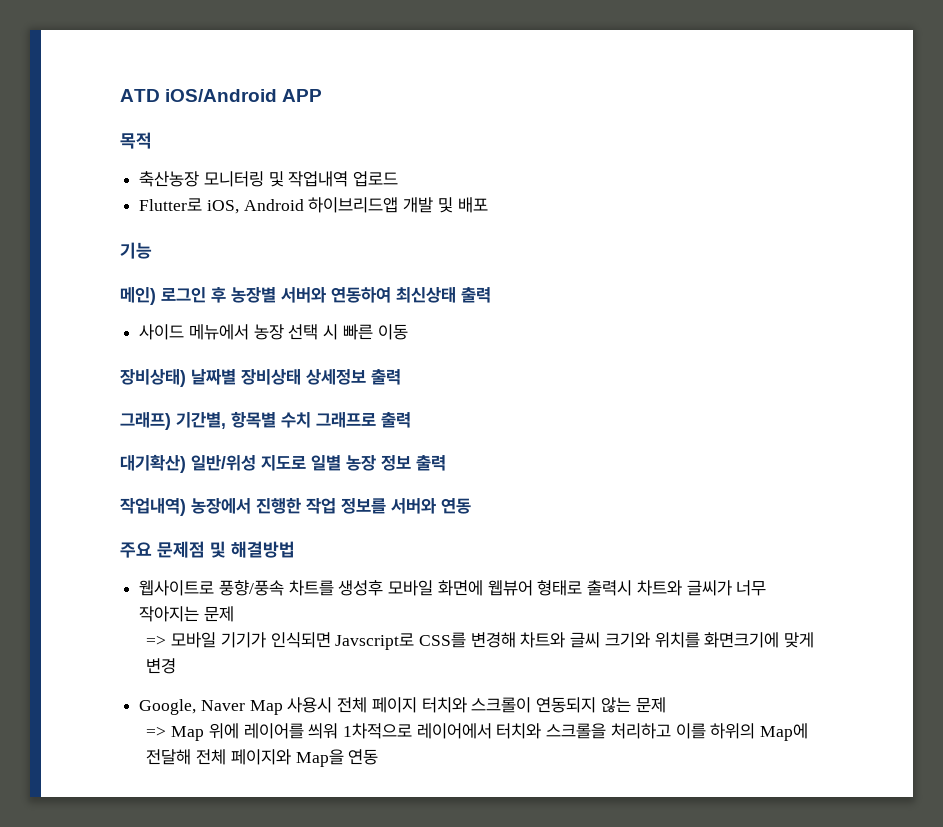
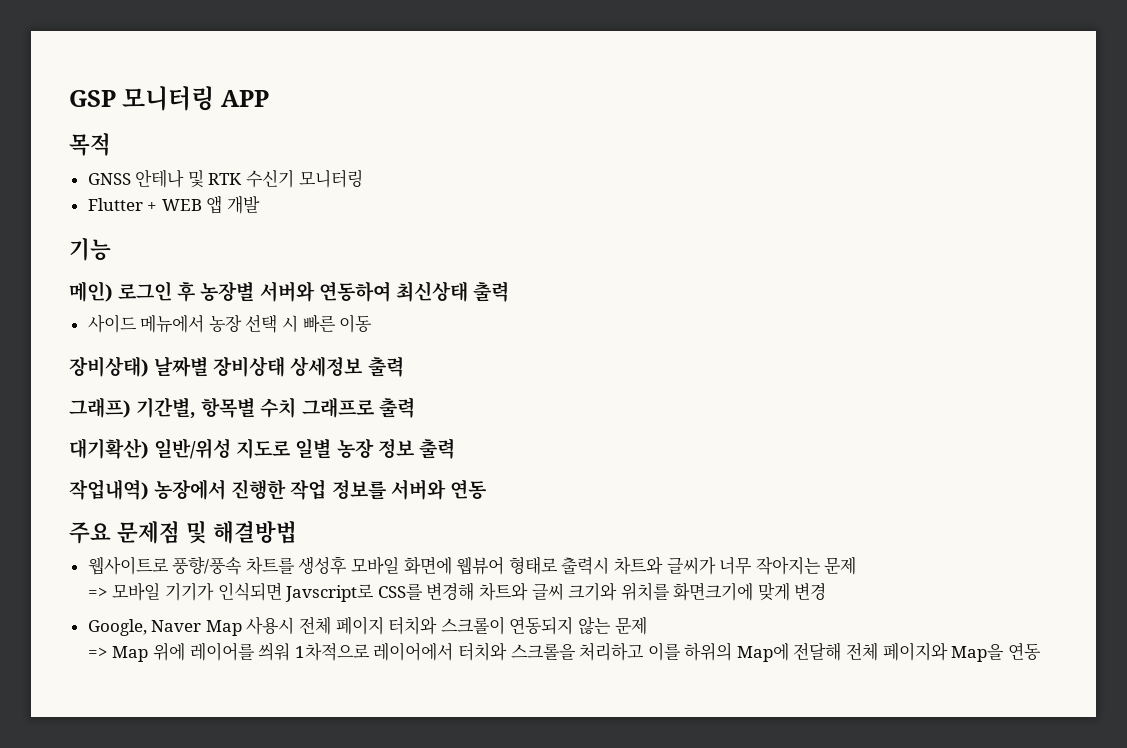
- ATD iOS/Android APP
+ GSP 모니터링 APP
- 축산농장 모니터링 및 작업내역 업로드
- Flutter로 iOS, Android 하이브리드앱 개발 및 배포
+ GNSS 안테나 및 RTK 수신기 모니터링
+ Flutter + WEB 앱 개발

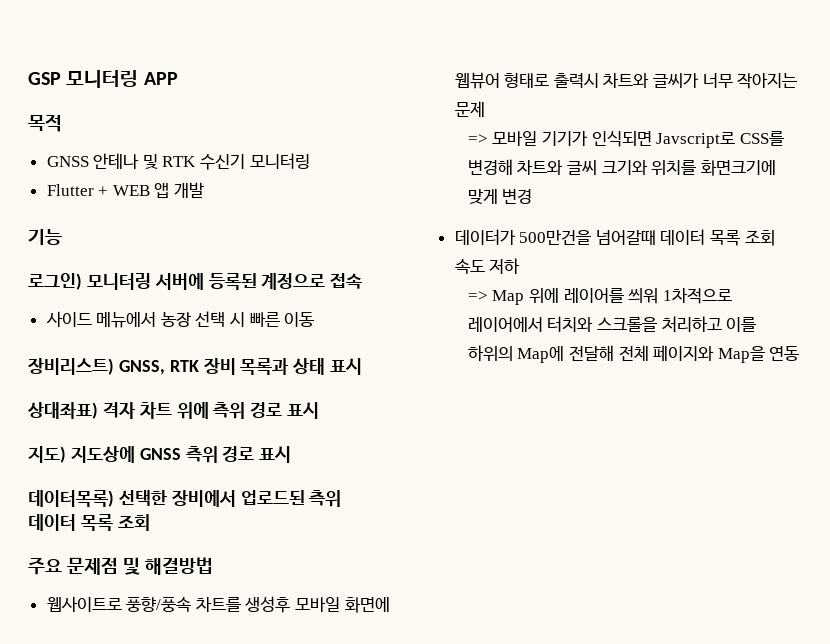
- 메인) 로그인 후 농장별 서버와 연동하여 최신상태 출력
+ 로그인) 모니터링 서버에 등록된 계정으로 접속
- 장비상태) 날짜별 장비상태 상세정보 출력
- 그래프) 기간별, 항목별 수치 그래프로 출력
- 대기확산) 일반/위성 지도로 일별 농장 정보 출력
- 작업내역) 농장에서 진행한 작업 정보를 서버와 연동
+ 장비리스트) GNSS, RTK 장비 목록과 상태 표시
+ 상대좌표) 격자 차트 위에 측위 경로 표시
+ 지도) 지도상에 GNSS 측위 경로 표시
+ 데이터목록) 선택한 장비에서 업로드된 측위 데이터 목록 조회
- Google, Naver Map 사용시 전체 페이지 터치와 스크롤이 연동되지 않는 문제
+ 데이터가 500만건을 넘어갈때 데이터 목록 조회 속도 저하

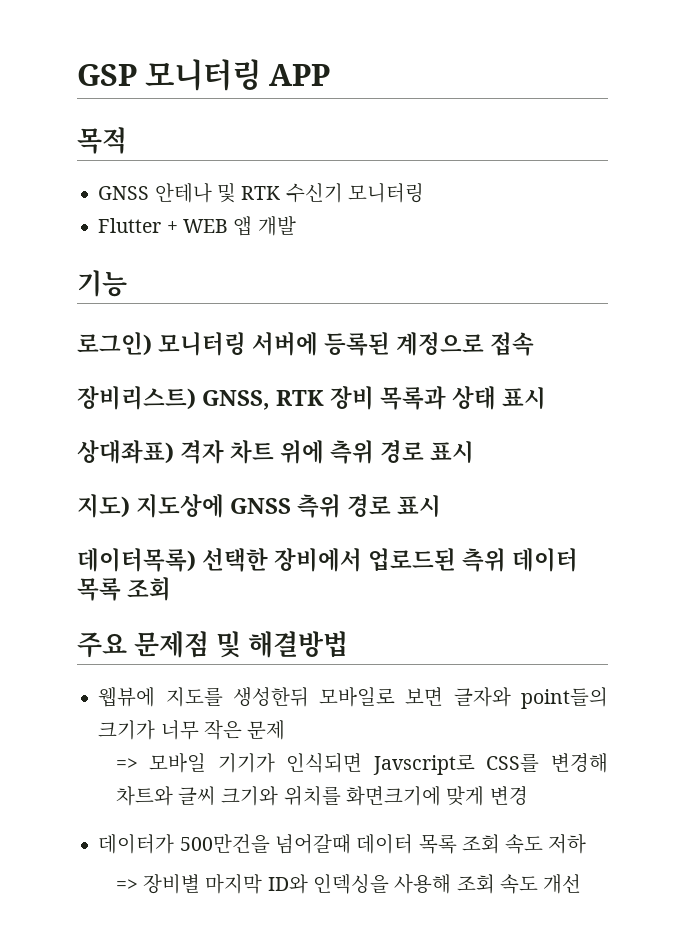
- 사이드 메뉴에서 농장 선택 시 빠른 이동
- 웹사이트로 풍향/풍속 차트를 생성후 모바일 화면에 웹뷰어 형태로 출력시 차트와 글씨가 너무 작아지는 문제
+ 웹뷰에 지도를 생성한뒤 모바일로 보면 글자와 point들의 크기가 너무 작은 문제
- => Map 위에 레이어를 씌워 1차적으로 레이어에서 터치와 스크롤을 처리하고 이를 하위의 Map에 전달해 전체 페이지와 Map을 연동
+ => 장비별 마지막 ID와 인덱싱을 사용해 조회 속도 개선

